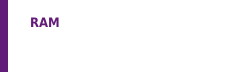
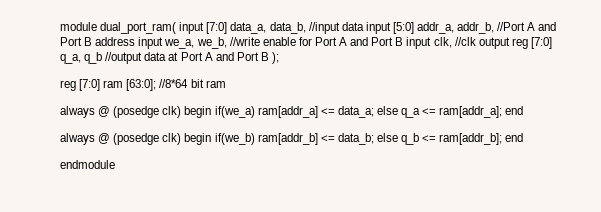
- RAM
+ module dual_port_ram( input [7:0] data_a, data_b, //input data input [5:0] addr_a, addr_b, //Port A and Port B address input we_a, we_b, //write enable for Port A and Port B input clk, //clk output reg [7:0] q_a, q_b //output data at Port A and Port B );
+ reg [7:0] ram [63:0]; //8*64 bit ram
+ always @ (posedge clk) begin if(we_a) ram[addr_a] <= data_a; else q_a <= ram[addr_a]; end
+ always @ (posedge clk) begin if(we_b) ram[addr_b] <= data_b; else q_b <= ram[addr_b]; end
+ endmodule

